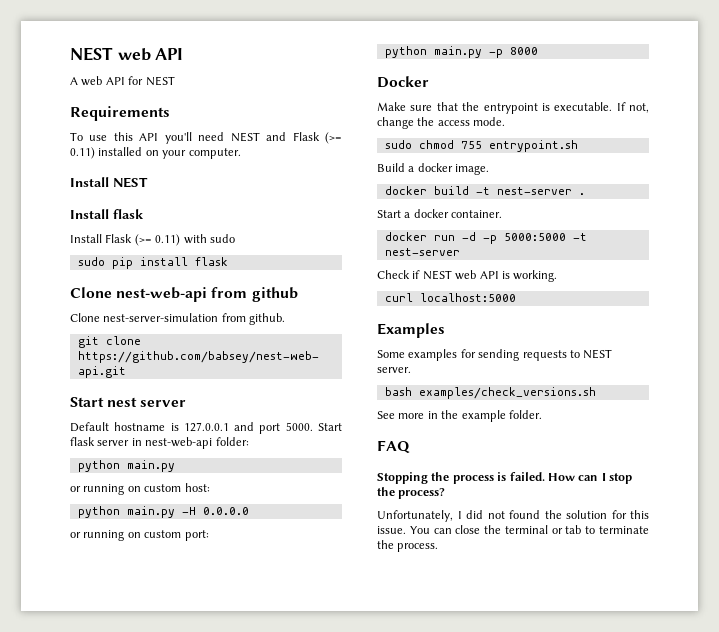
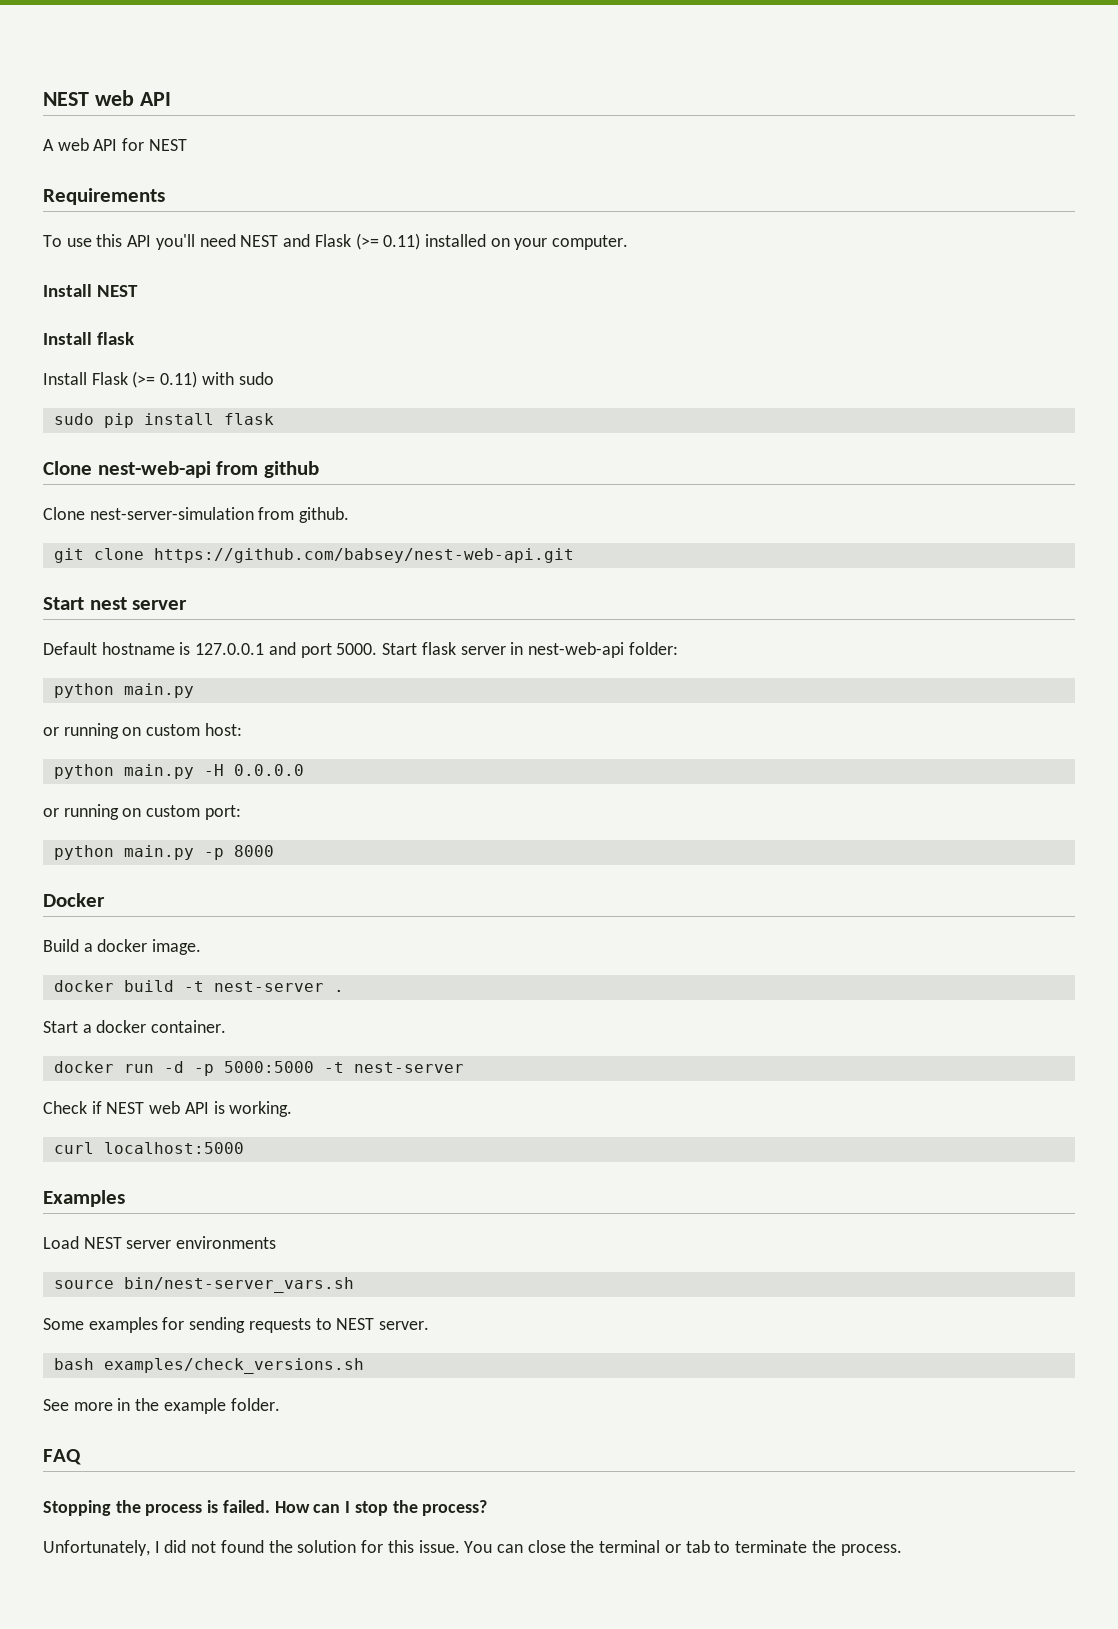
- Make sure that the entrypoint is executable. If not, change the access mode.
- sudo chmod 755 entrypoint.sh
+ Load NEST server environments
+ source bin/nest-server_vars.sh

